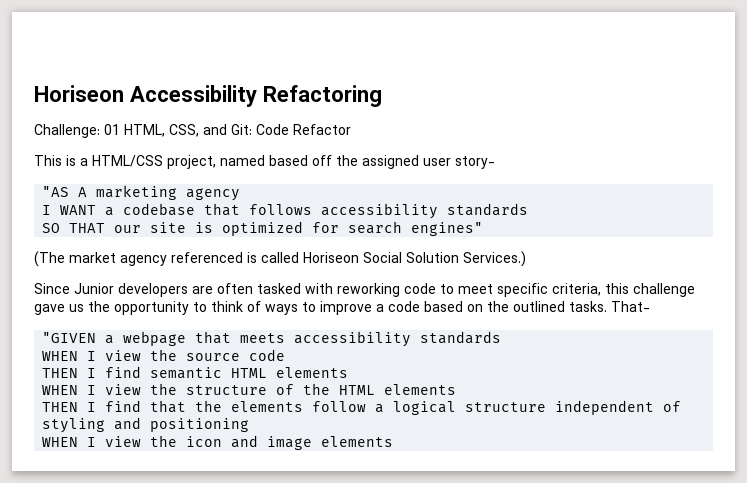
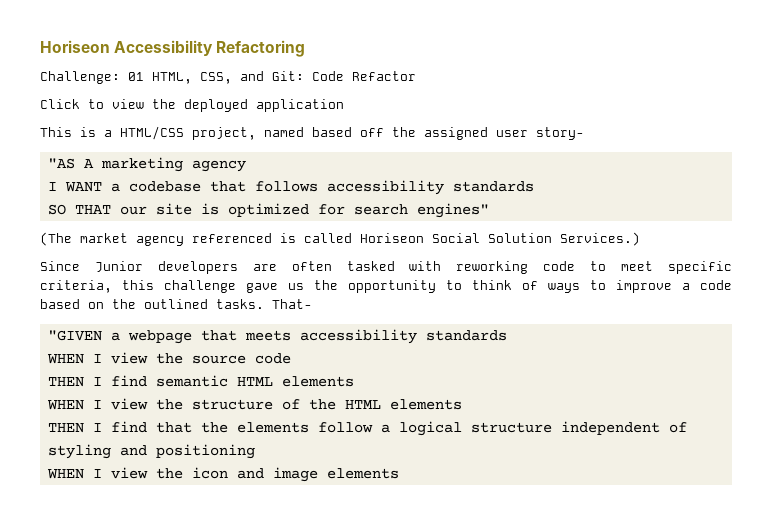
+ Click to view the deployed application

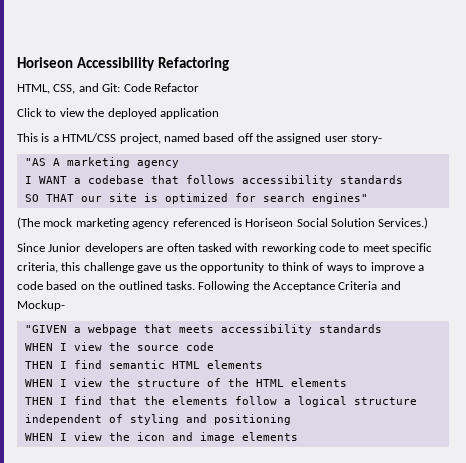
- Challenge: 01 HTML, CSS, and Git: Code Refactor
+ HTML, CSS, and Git: Code Refactor
- (The market agency referenced is called Horiseon Social Solution Services.)
+ (The mock marketing agency referenced is Horiseon Social Solution Services.)
- That-
+ Following the Acceptance Criteria and Mockup-

